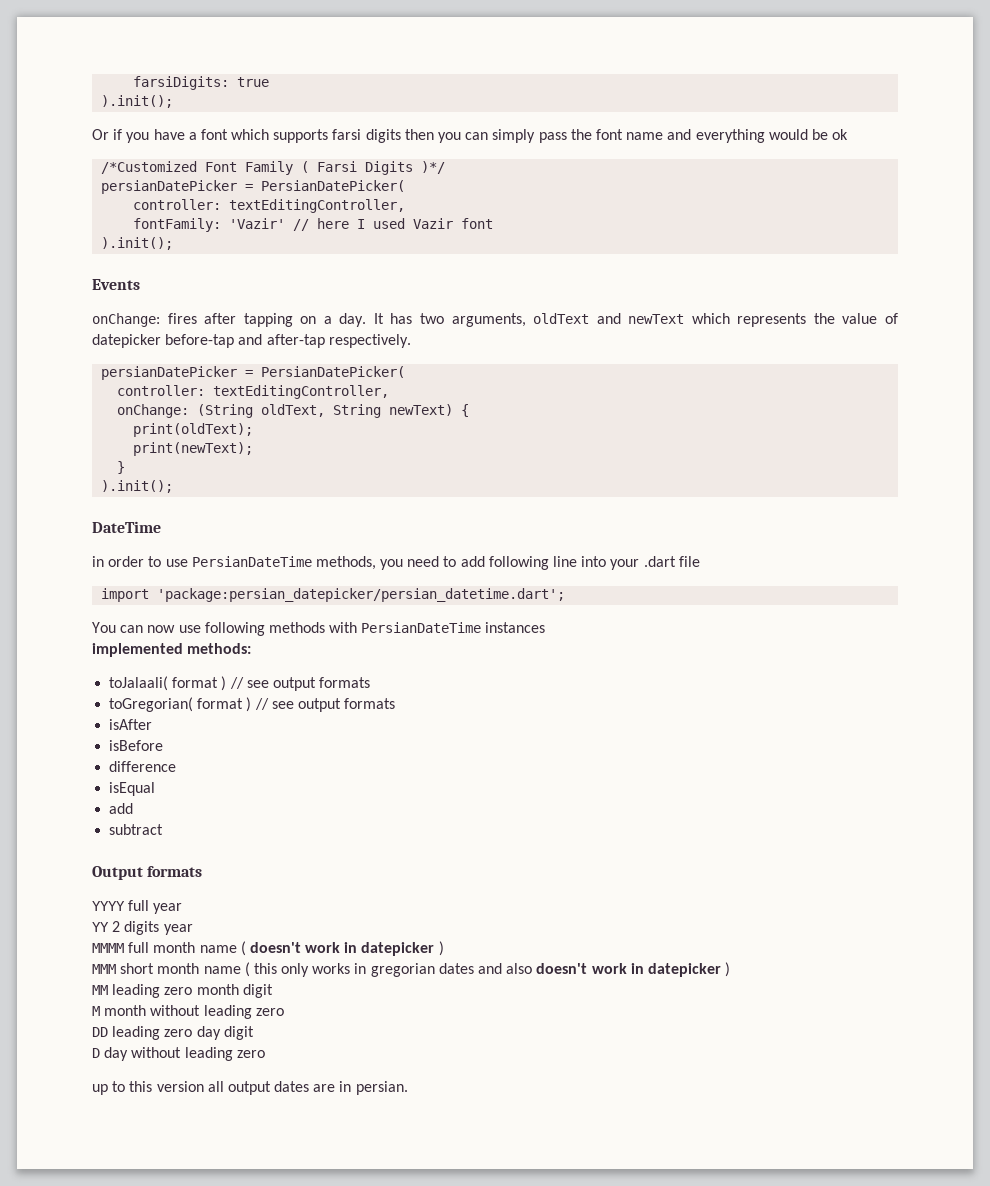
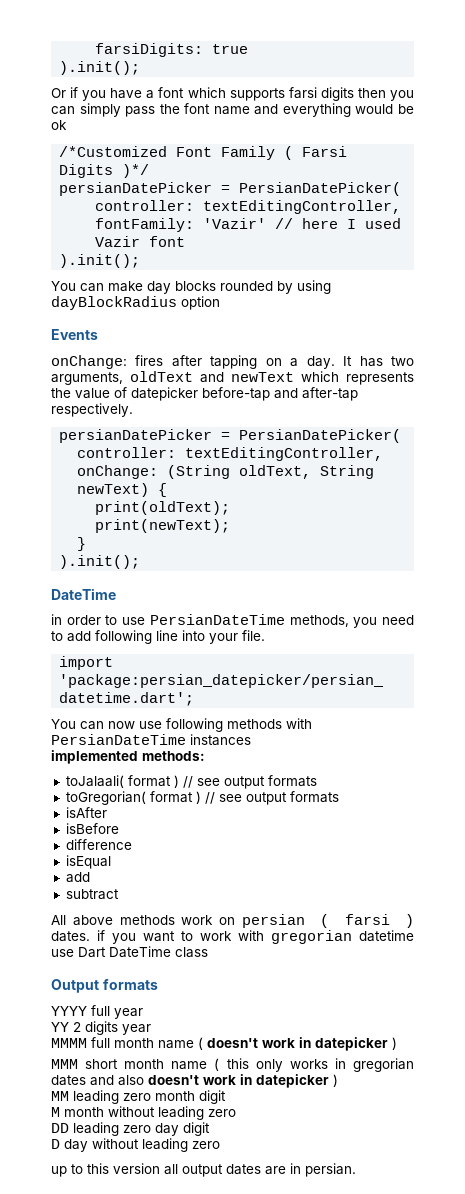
+ You can make day blocks rounded by using dayBlockRadius option
- in order to use PersianDateTime methods, you need to add following line into your .dart file
+ in order to use PersianDateTime methods, you need to add following line into your file.
+ All above methods work on persian ( farsi ) dates. if you want to work with gregorian datetime use Dart DateTime class

